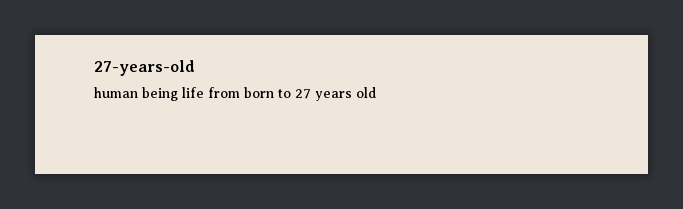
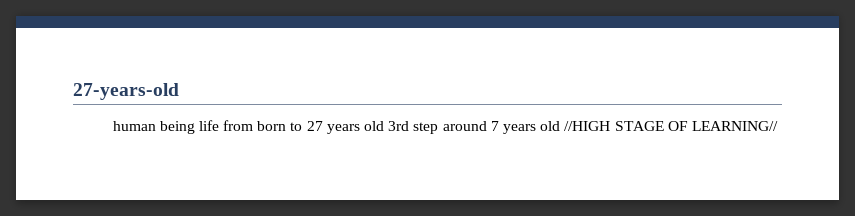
- human being life from born to 27 years old
+ human being life from born to 27 years old 3rd step around 7 years old //HIGH STAGE OF LEARNING//

